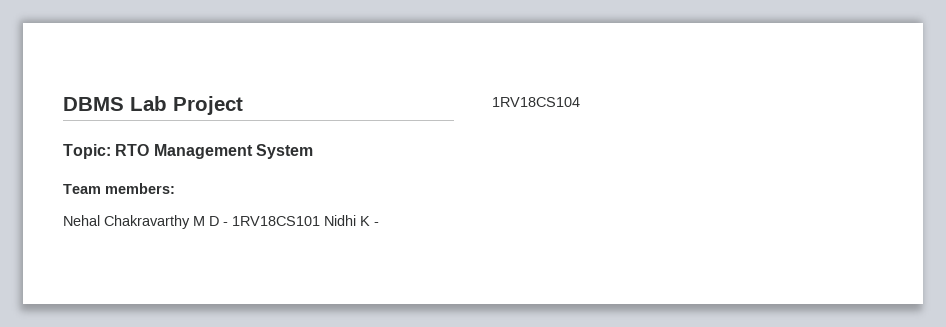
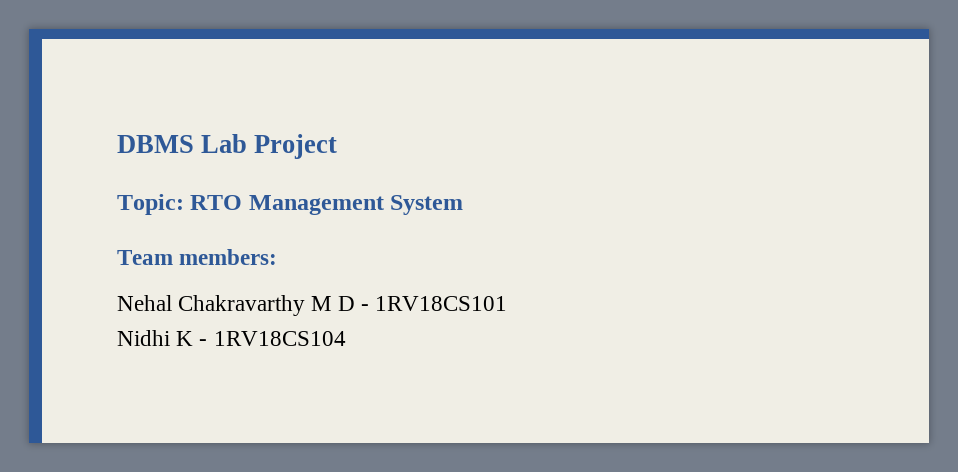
- Nehal Chakravarthy M D - 1RV18CS101 Nidhi K - 1RV18CS104
+ Nehal Chakravarthy M D - 1RV18CS101
+ Nidhi K - 1RV18CS104

